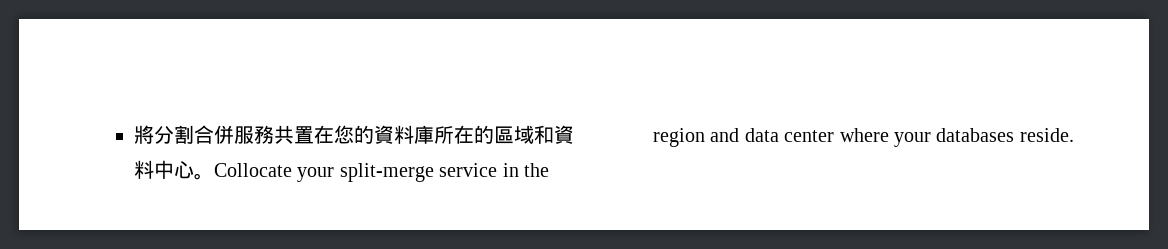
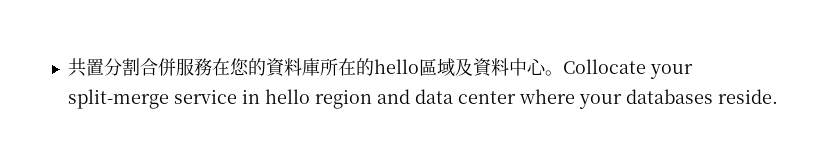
- 將分割合併服務共置在您的資料庫所在的區域和資料中心。
+ 共置分割合併服務在您的資料庫所在的hello區域及資料中心。
- Collocate your split-merge service in the region and data center where your databases reside.
+ Collocate your split-merge service in hello region and data center where your databases reside.

